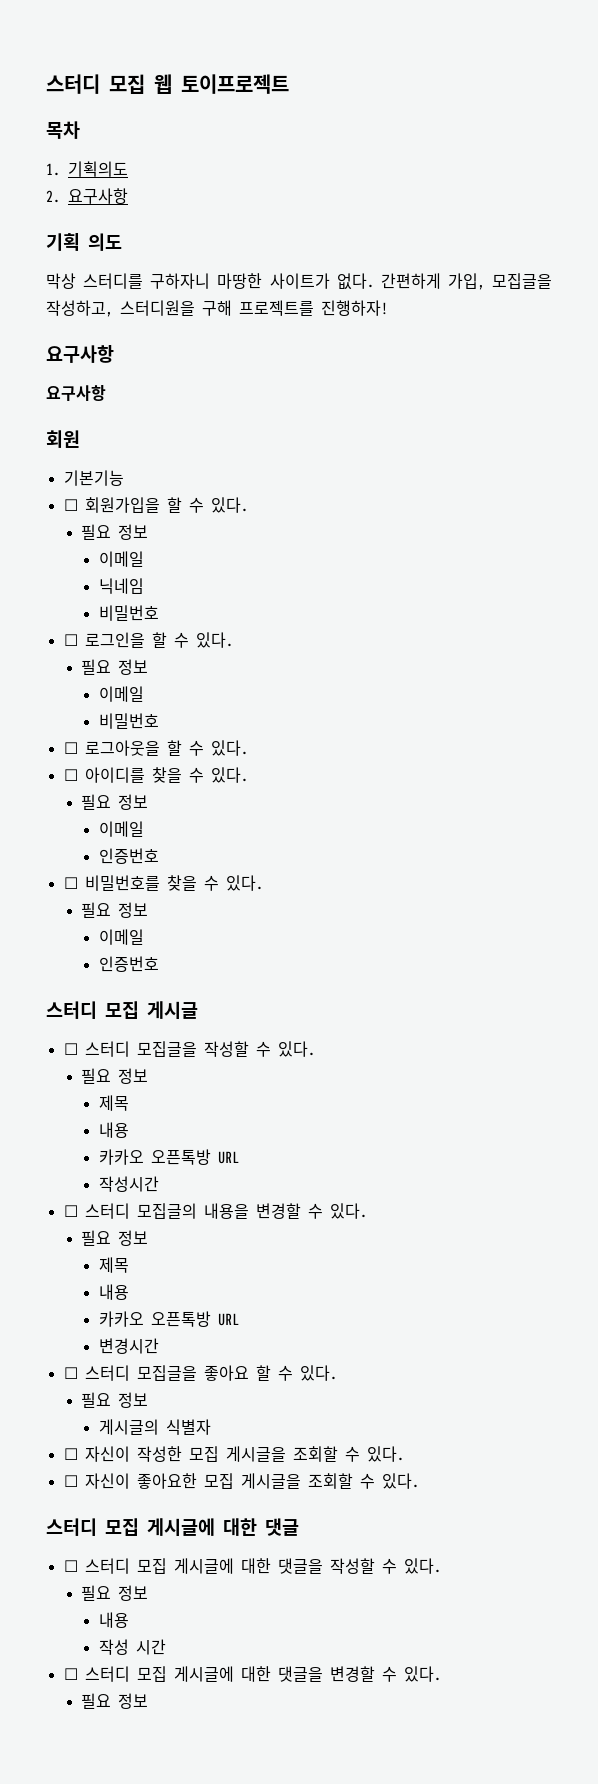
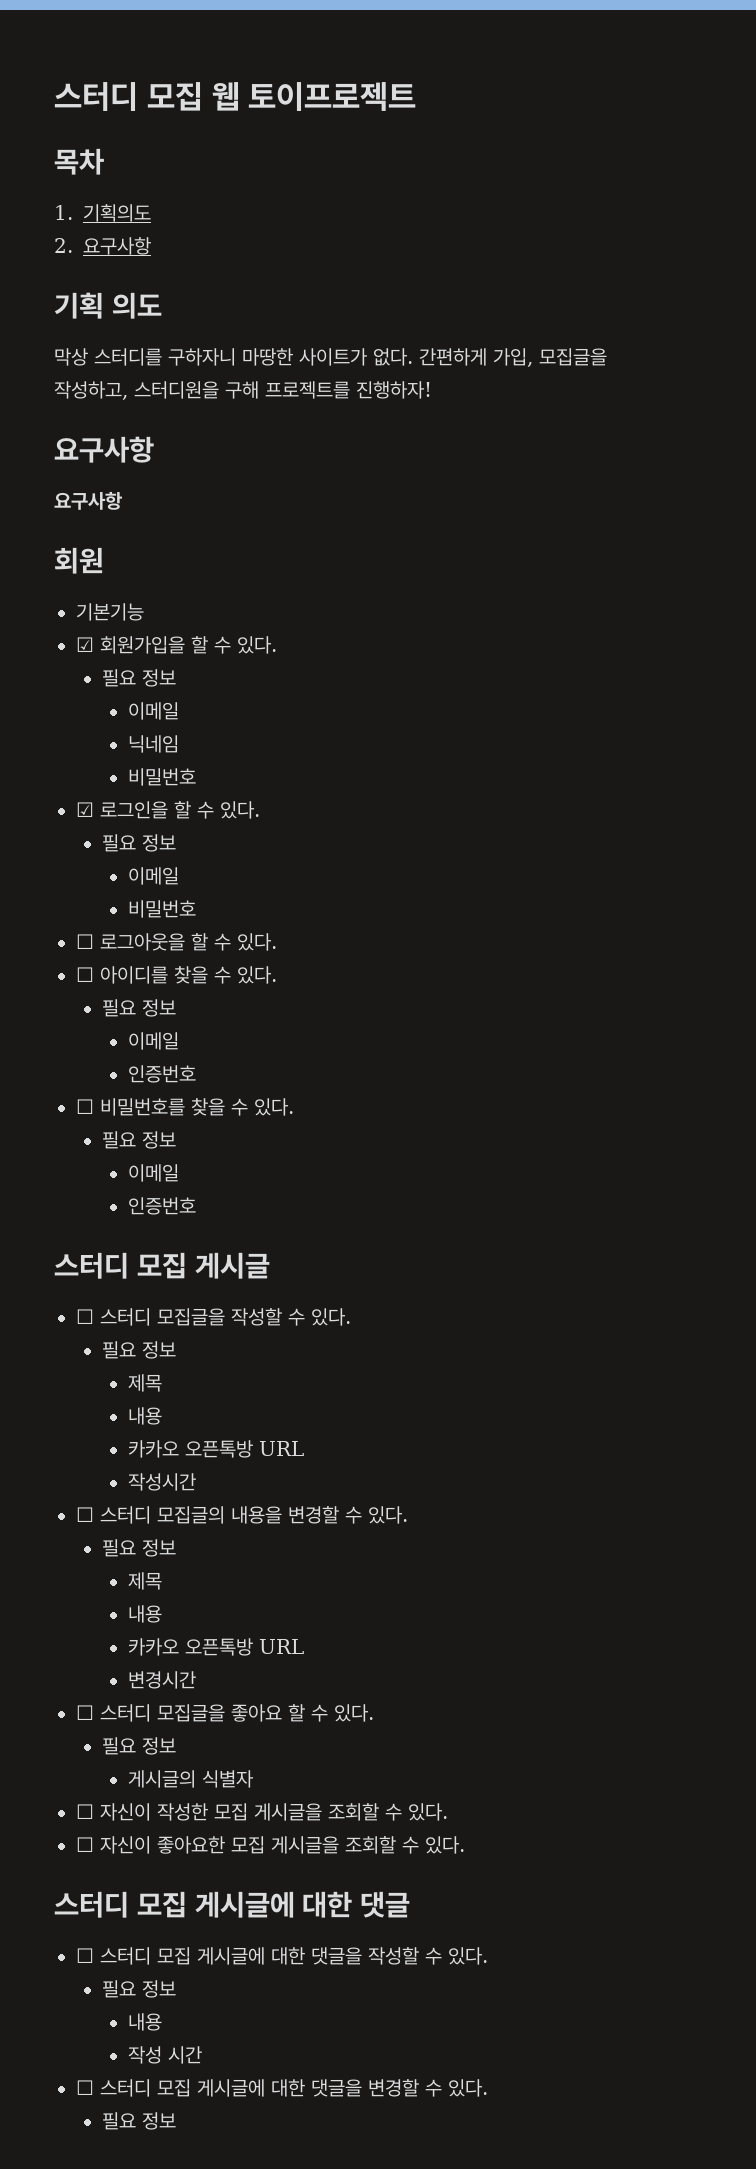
- ☐ 회원가입을 할 수 있다.
+ ☑ 회원가입을 할 수 있다.
- ☐ 로그인을 할 수 있다.
+ ☑ 로그인을 할 수 있다.

